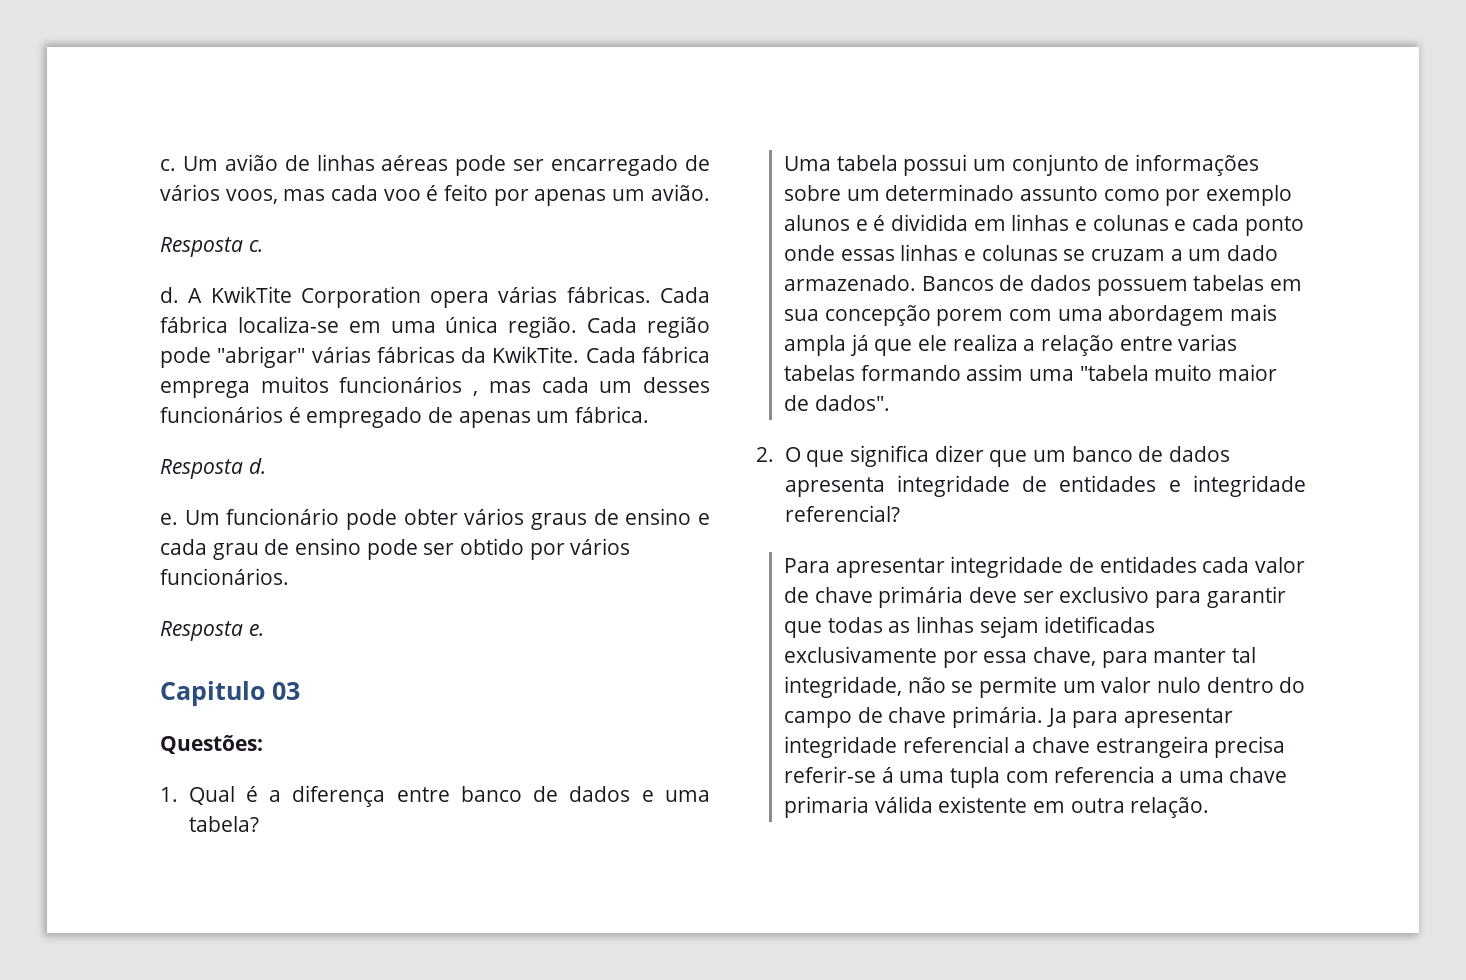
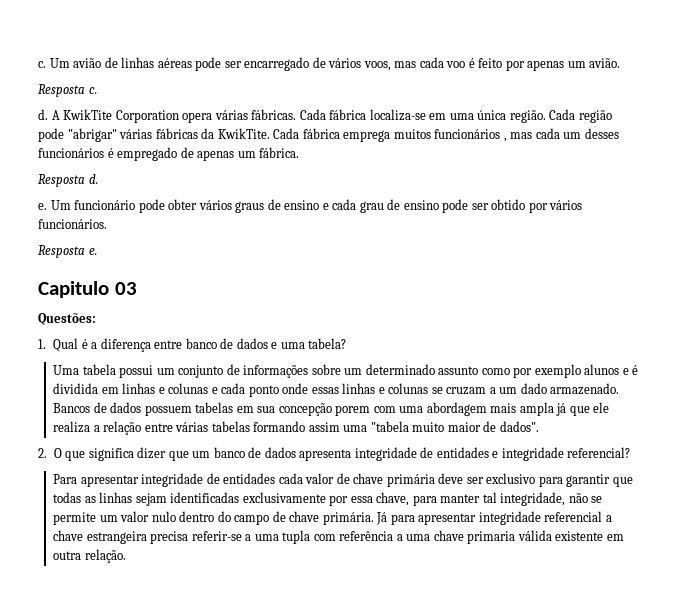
- Bancos de dados possuem tabelas em sua concepção porem com uma abordagem mais ampla já que ele realiza a relação entre varias tabelas formando assim uma "tabela muito maior de dados".
+ Bancos de dados possuem tabelas em sua concepção porem com uma abordagem mais ampla já que ele realiza a relação entre várias tabelas formando assim uma "tabela muito maior de dados".
- Para apresentar integridade de entidades cada valor de chave primária deve ser exclusivo para garantir que todas as linhas sejam idetificadas exclusivamente por essa chave, para manter tal integridade, não se permite um valor nulo dentro do campo de chave primária.
+ Para apresentar integridade de entidades cada valor de chave primária deve ser exclusivo para garantir que todas as linhas sejam identificadas exclusivamente por essa chave, para manter tal integridade, não se permite um valor nulo dentro do campo de chave primária.
- Ja para apresentar integridade referencial a chave estrangeira precisa referir-se á uma tupla com referencia a uma chave primaria válida existente em outra relação.
+ Já para apresentar integridade referencial a chave estrangeira precisa referir-se a uma tupla com referência a uma chave primaria válida existente em outra relação.

